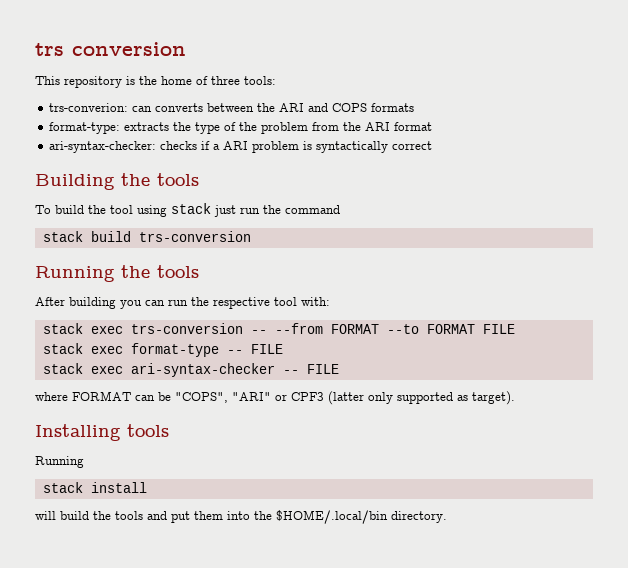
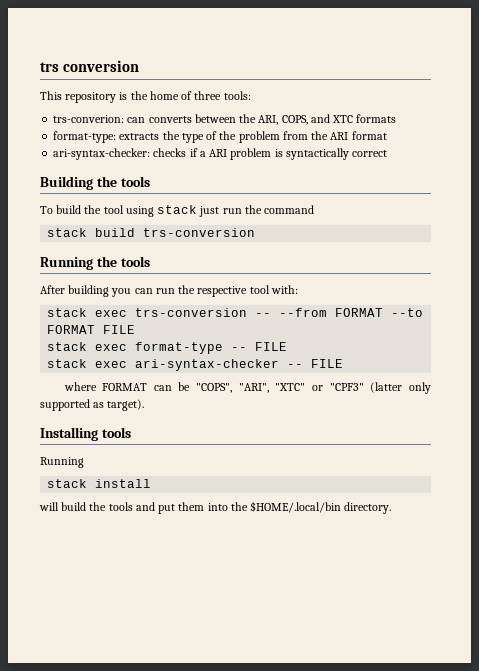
- trs-converion: can converts between the ARI and COPS formats
+ trs-converion: can converts between the ARI, COPS, and XTC formats
- where FORMAT can be "COPS", "ARI" or CPF3 (latter only supported as target).
+ where FORMAT can be "COPS", "ARI", "XTC" or "CPF3" (latter only supported as target).

